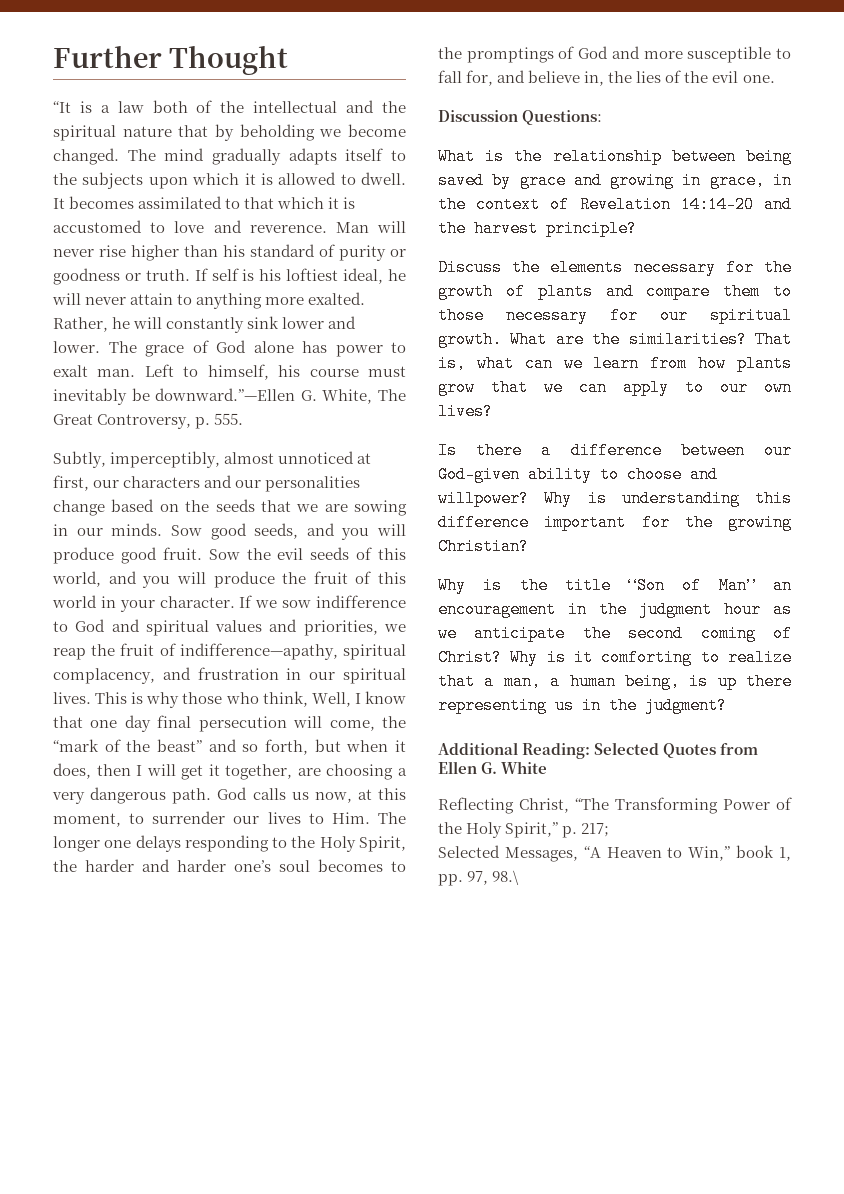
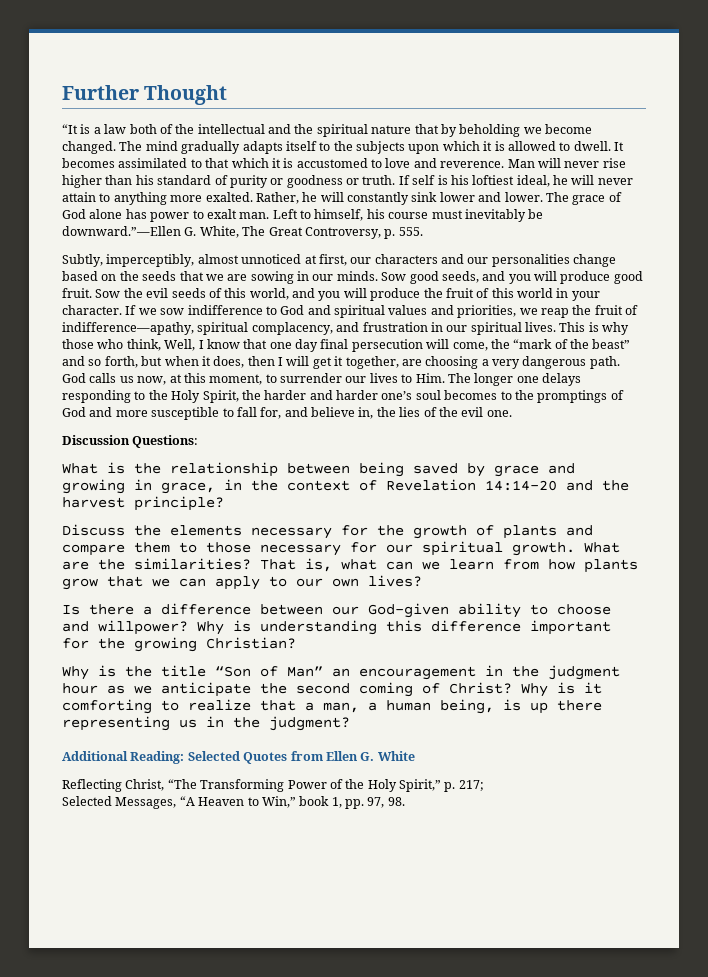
- Selected Messages, “A Heaven to Win,” book 1, pp. 97, 98.\
+ Selected Messages, “A Heaven to Win,” book 1, pp. 97, 98.

